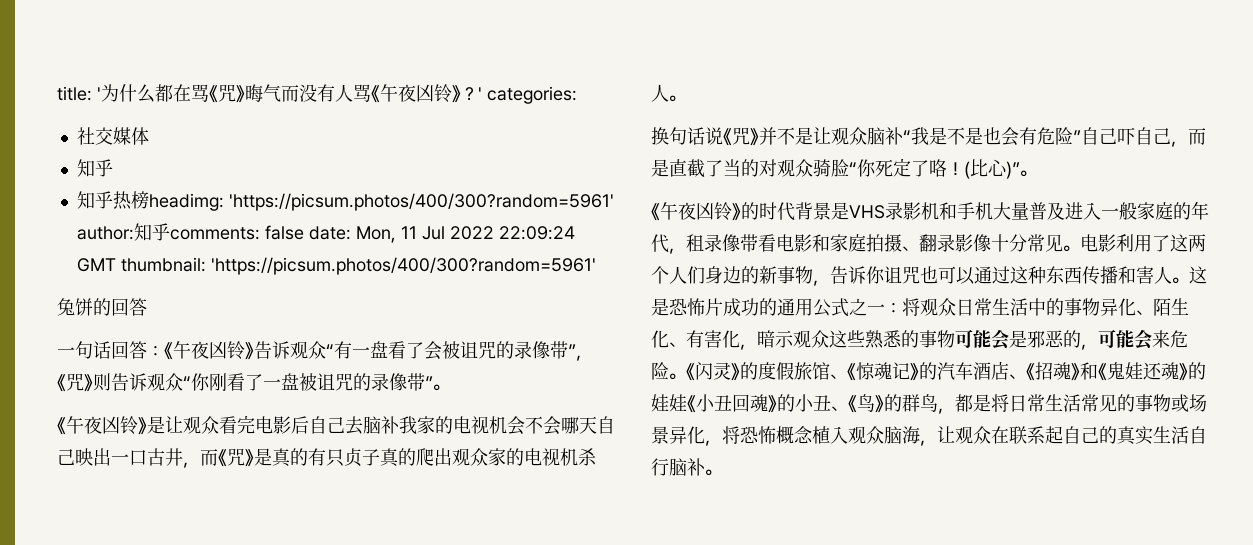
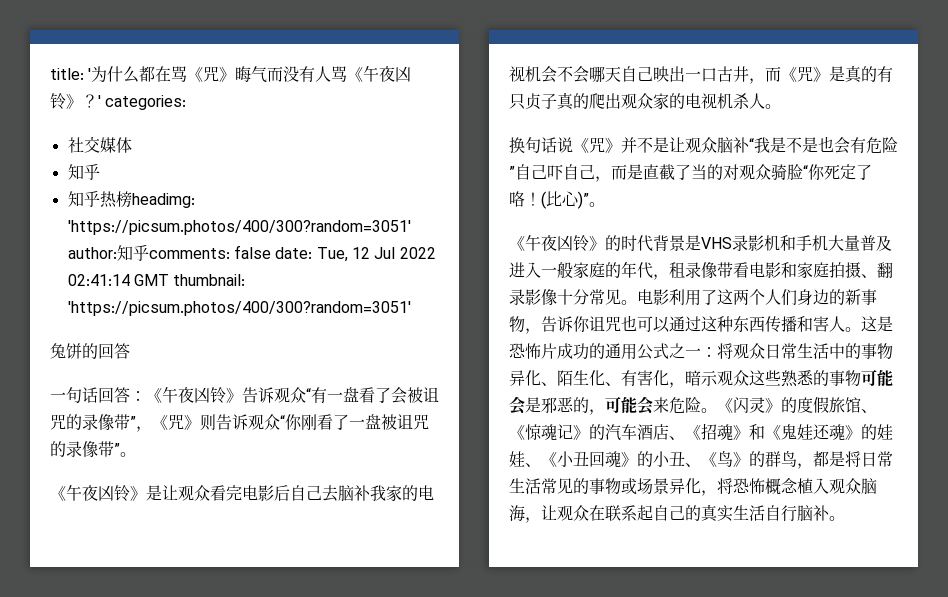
- 知乎热榜headimg: 'https://picsum.photos/400/300?random=5961' author:知乎comments: false date: Mon, 11 Jul 2022 22:09:24 GMT thumbnail: 'https://picsum.photos/400/300?random=5961'
+ 知乎热榜headimg: 'https://picsum.photos/400/300?random=3051' author:知乎comments: false date: Tue, 12 Jul 2022 02:41:14 GMT thumbnail: 'https://picsum.photos/400/300?random=3051'
- 《闪灵》的度假旅馆、《惊魂记》的汽车酒店、《招魂》和《鬼娃还魂》的娃娃《小丑回魂》的小丑、《鸟》的群鸟，都是将日常生活常见的事物或场景异化，将恐怖概念植入观众脑海，让观众在联系起自己的真实生活自行脑补。
+ 《闪灵》的度假旅馆、《惊魂记》的汽车酒店、《招魂》和《鬼娃还魂》的娃娃、《小丑回魂》的小丑、《鸟》的群鸟，都是将日常生活常见的事物或场景异化，将恐怖概念植入观众脑海，让观众在联系起自己的真实生活自行脑补。

